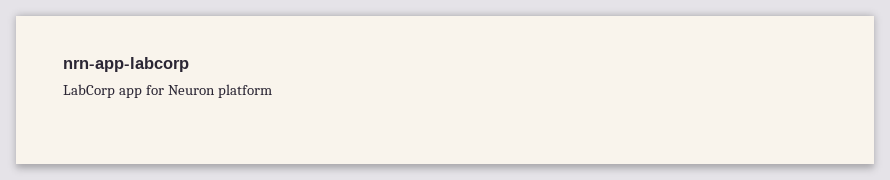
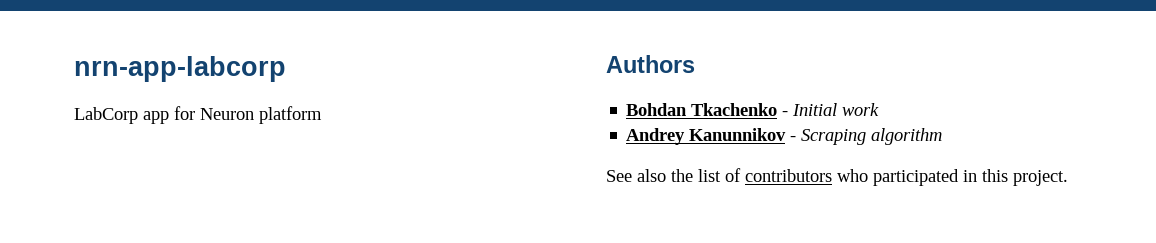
+ Authors
+ Bohdan Tkachenko - Initial work
+ Andrey Kanunnikov - Scraping algorithm
+ See also the list of contributors who participated in this project.

